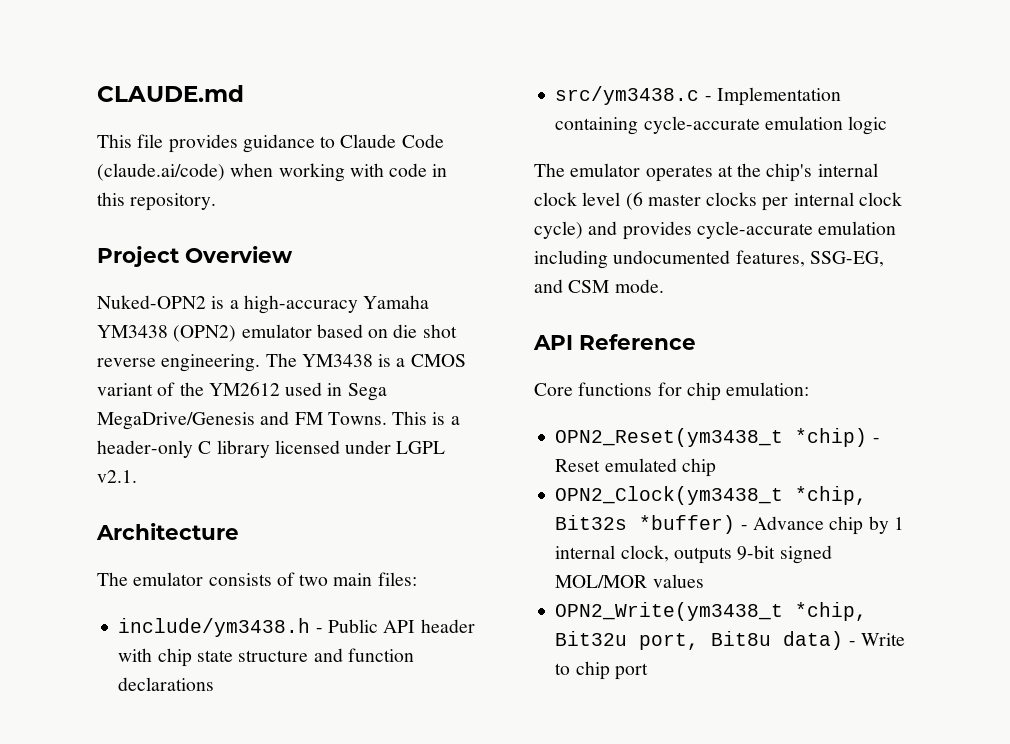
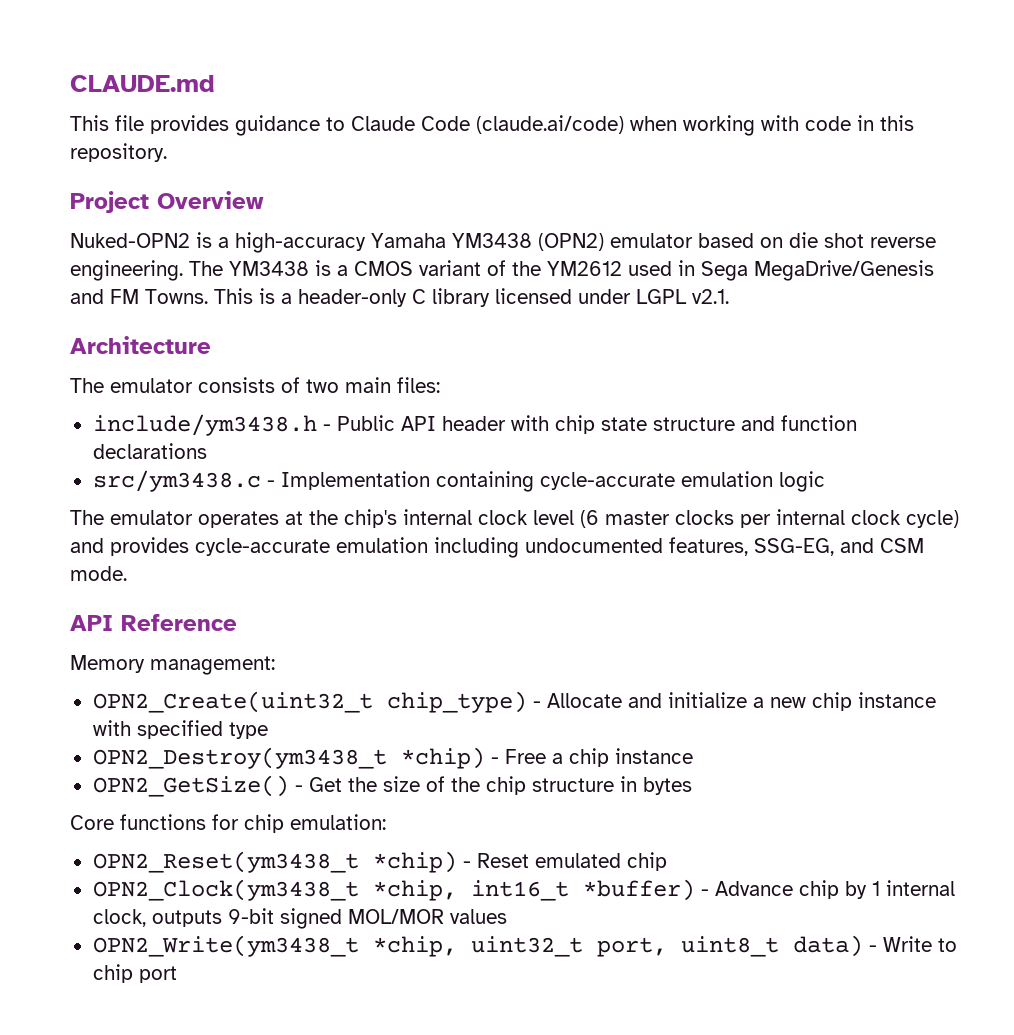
+ Memory management:
+ OPN2_Create(uint32_t chip_type) - Allocate and initialize a new chip instance with specified type
+ OPN2_Destroy(ym3438_t *chip) - Free a chip instance
+ OPN2_GetSize() - Get the size of the chip structure in bytes
- OPN2_Clock(ym3438_t *chip, Bit32s *buffer) - Advance chip by 1 internal clock, outputs 9-bit signed MOL/MOR values
+ OPN2_Clock(ym3438_t *chip, int16_t *buffer) - Advance chip by 1 internal clock, outputs 9-bit signed MOL/MOR values
- OPN2_Write(ym3438_t *chip, Bit32u port, Bit8u data) - Write to chip port
+ OPN2_Write(ym3438_t *chip, uint32_t port, uint8_t data) - Write to chip port

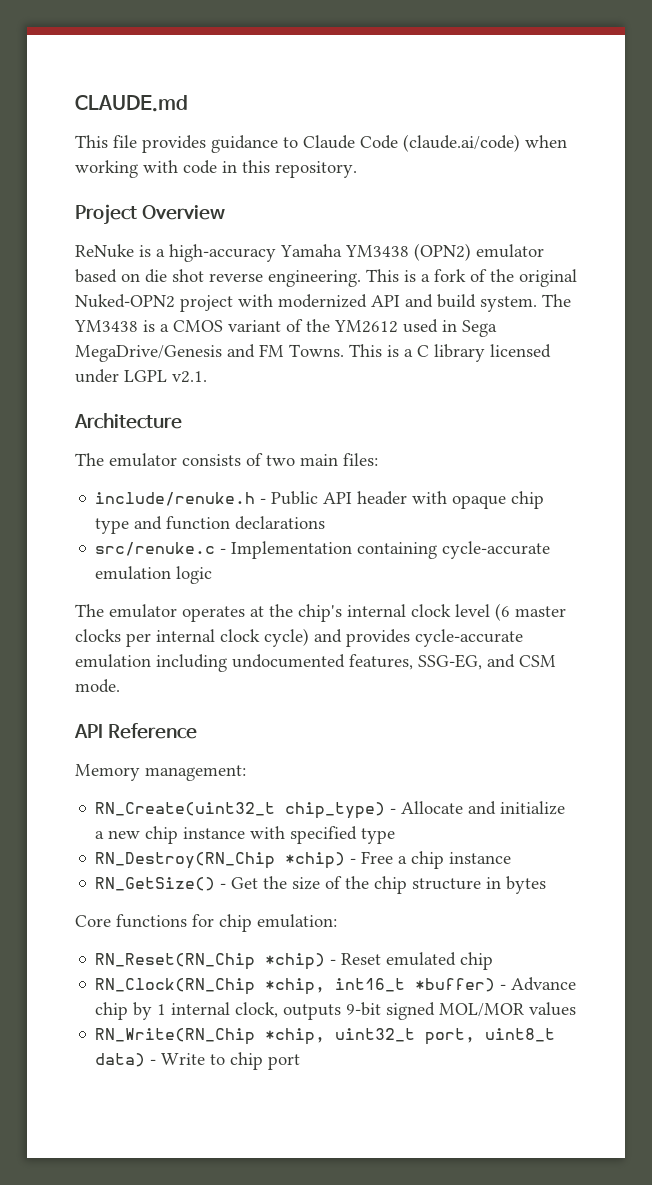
- Nuked-OPN2 is a high-accuracy Yamaha YM3438 (OPN2) emulator based on die shot reverse engineering.
+ ReNuke is a high-accuracy Yamaha YM3438 (OPN2) emulator based on die shot reverse engineering.
+ This is a fork of the original Nuked-OPN2 project with modernized API and build system.
- This is a header-only C library licensed under LGPL v2.1.
+ This is a C library licensed under LGPL v2.1.
- include/ym3438.h - Public API header with chip state structure and function declarations
+ include/renuke.h - Public API header with opaque chip type and function declarations
- src/ym3438.c - Implementation containing cycle-accurate emulation logic
+ src/renuke.c - Implementation containing cycle-accurate emulation logic
- OPN2_Create(uint32_t chip_type) - Allocate and initialize a new chip instance with specified type
+ RN_Create(uint32_t chip_type) - Allocate and initialize a new chip instance with specified type
- OPN2_Destroy(ym3438_t *chip) - Free a chip instance
+ RN_Destroy(RN_Chip *chip) - Free a chip instance
- OPN2_GetSize() - Get the size of the chip structure in bytes
+ RN_GetSize() - Get the size of the chip structure in bytes
- OPN2_Reset(ym3438_t *chip) - Reset emulated chip
+ RN_Reset(RN_Chip *chip) - Reset emulated chip
- OPN2_Clock(ym3438_t *chip, int16_t *buffer) - Advance chip by 1 internal clock, outputs 9-bit signed MOL/MOR values
+ RN_Clock(RN_Chip *chip, int16_t *buffer) - Advance chip by 1 internal clock, outputs 9-bit signed MOL/MOR values
- OPN2_Write(ym3438_t *chip, uint32_t port, uint8_t data) - Write to chip port
+ RN_Write(RN_Chip *chip, uint32_t port, uint8_t data) - Write to chip port

